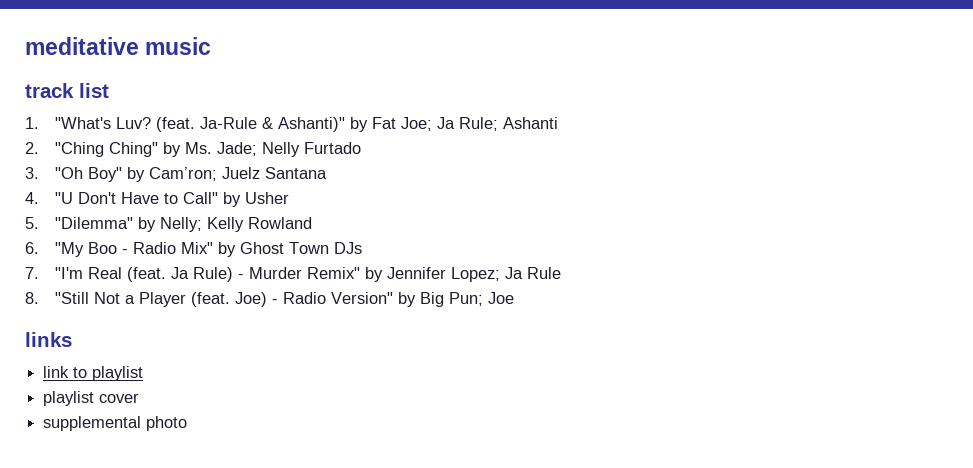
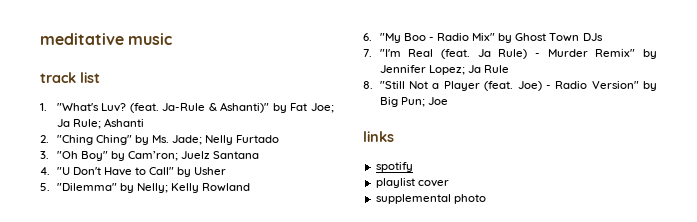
- link to playlist
+ spotify

